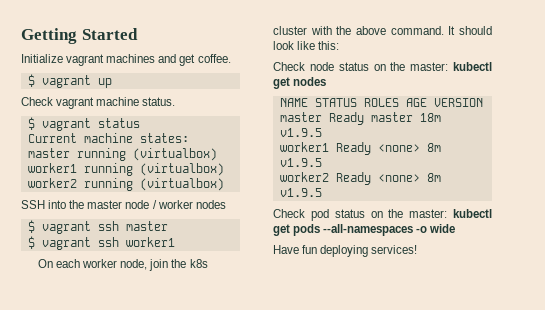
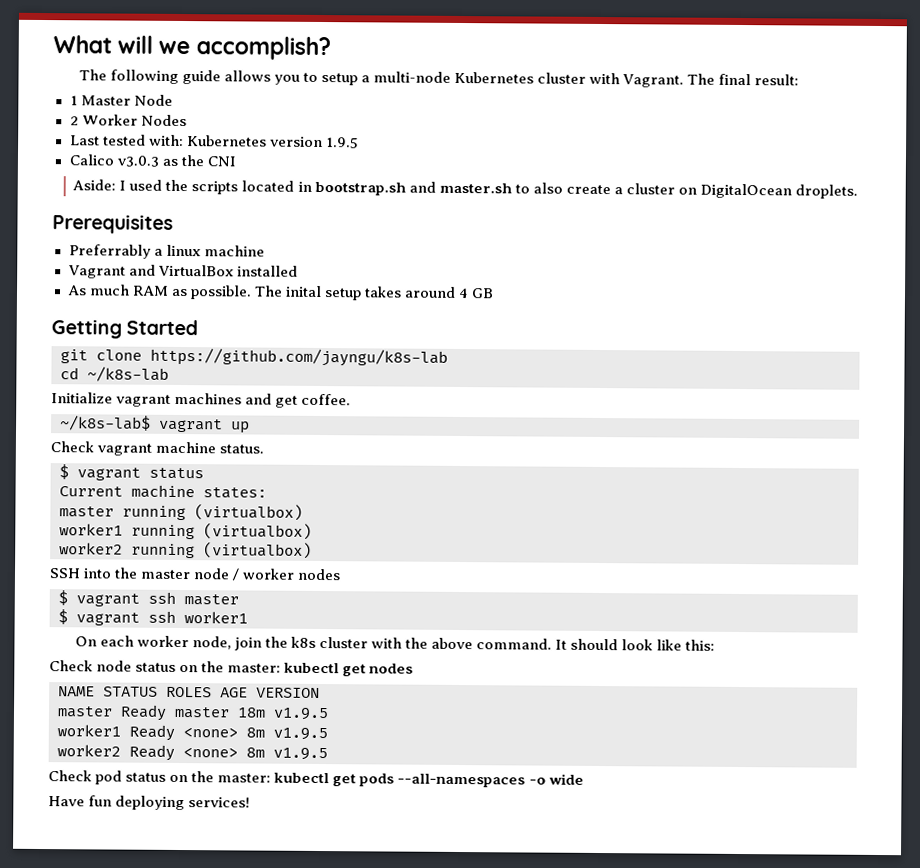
+ What will we accomplish?
+ The following guide allows you to setup a multi-node Kubernetes cluster with Vagrant. The final result:
+ 1 Master Node
+ 2 Worker Nodes
+ Last tested with: Kubernetes version 1.9.5
+ Calico v3.0.3 as the CNI
+ Aside: I used the scripts located in bootstrap.sh and master.sh to also create a cluster on DigitalOcean droplets.
+ Prerequisites
+ Preferrably a linux machine
+ Vagrant and VirtualBox installed
+ As much RAM as possible. The inital setup takes around 4 GB
  Getting Started
+ git clone https://github.com/jayngu/k8s-lab
+ cd ~/k8s-lab
- $ vagrant up
+ ~/k8s-lab$ vagrant up

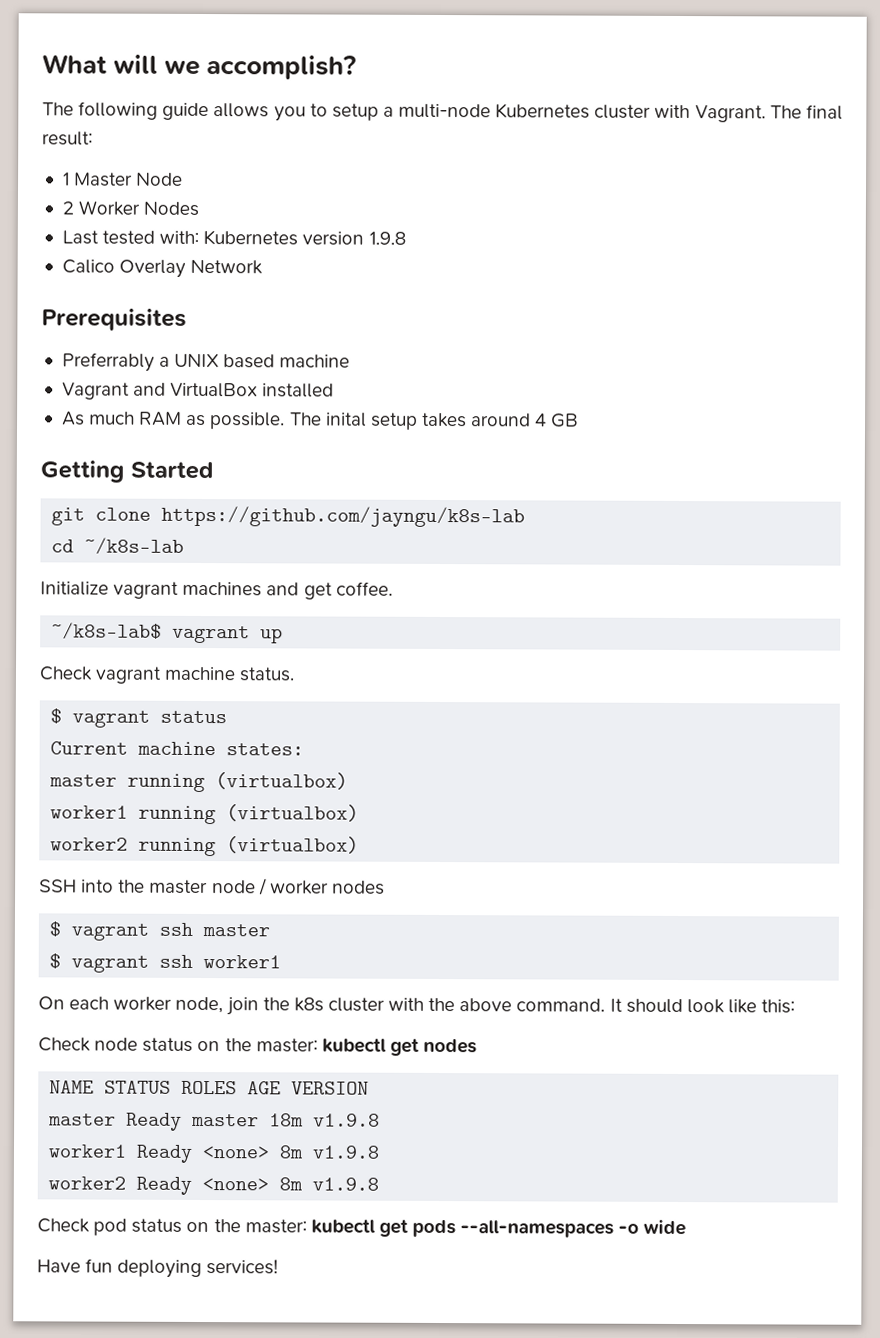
- Last tested with: Kubernetes version 1.9.5
+ Last tested with: Kubernetes version 1.9.8
- Calico v3.0.3 as the CNI
- Aside: I used the scripts located in bootstrap.sh and master.sh to also create a cluster on DigitalOcean droplets.
+ Calico Overlay Network
- Preferrably a linux machine
+ Preferrably a UNIX based machine
- master Ready master 18m v1.9.5
+ master Ready master 18m v1.9.8
- worker1 Ready <none> 8m v1.9.5
+ worker1 Ready <none> 8m v1.9.8
- worker2 Ready <none> 8m v1.9.5
+ worker2 Ready <none> 8m v1.9.8

